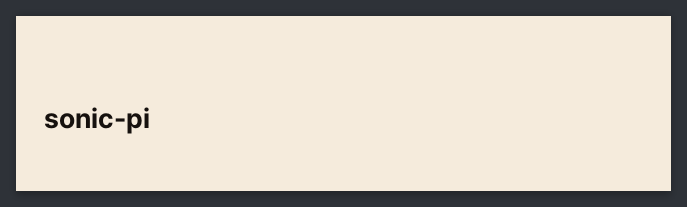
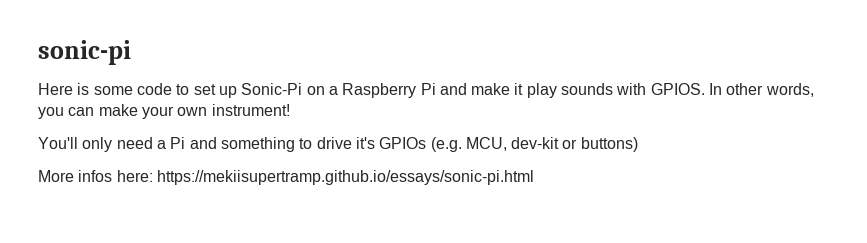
+ Here is some code to set up Sonic-Pi on a Raspberry Pi and make it play sounds with GPIOS. In other words, you can make your own instrument!
+ You'll only need a Pi and something to drive it's GPIOs (e.g. MCU, dev-kit or buttons)
+ More infos here: https://mekiisupertramp.github.io/essays/sonic-pi.html

